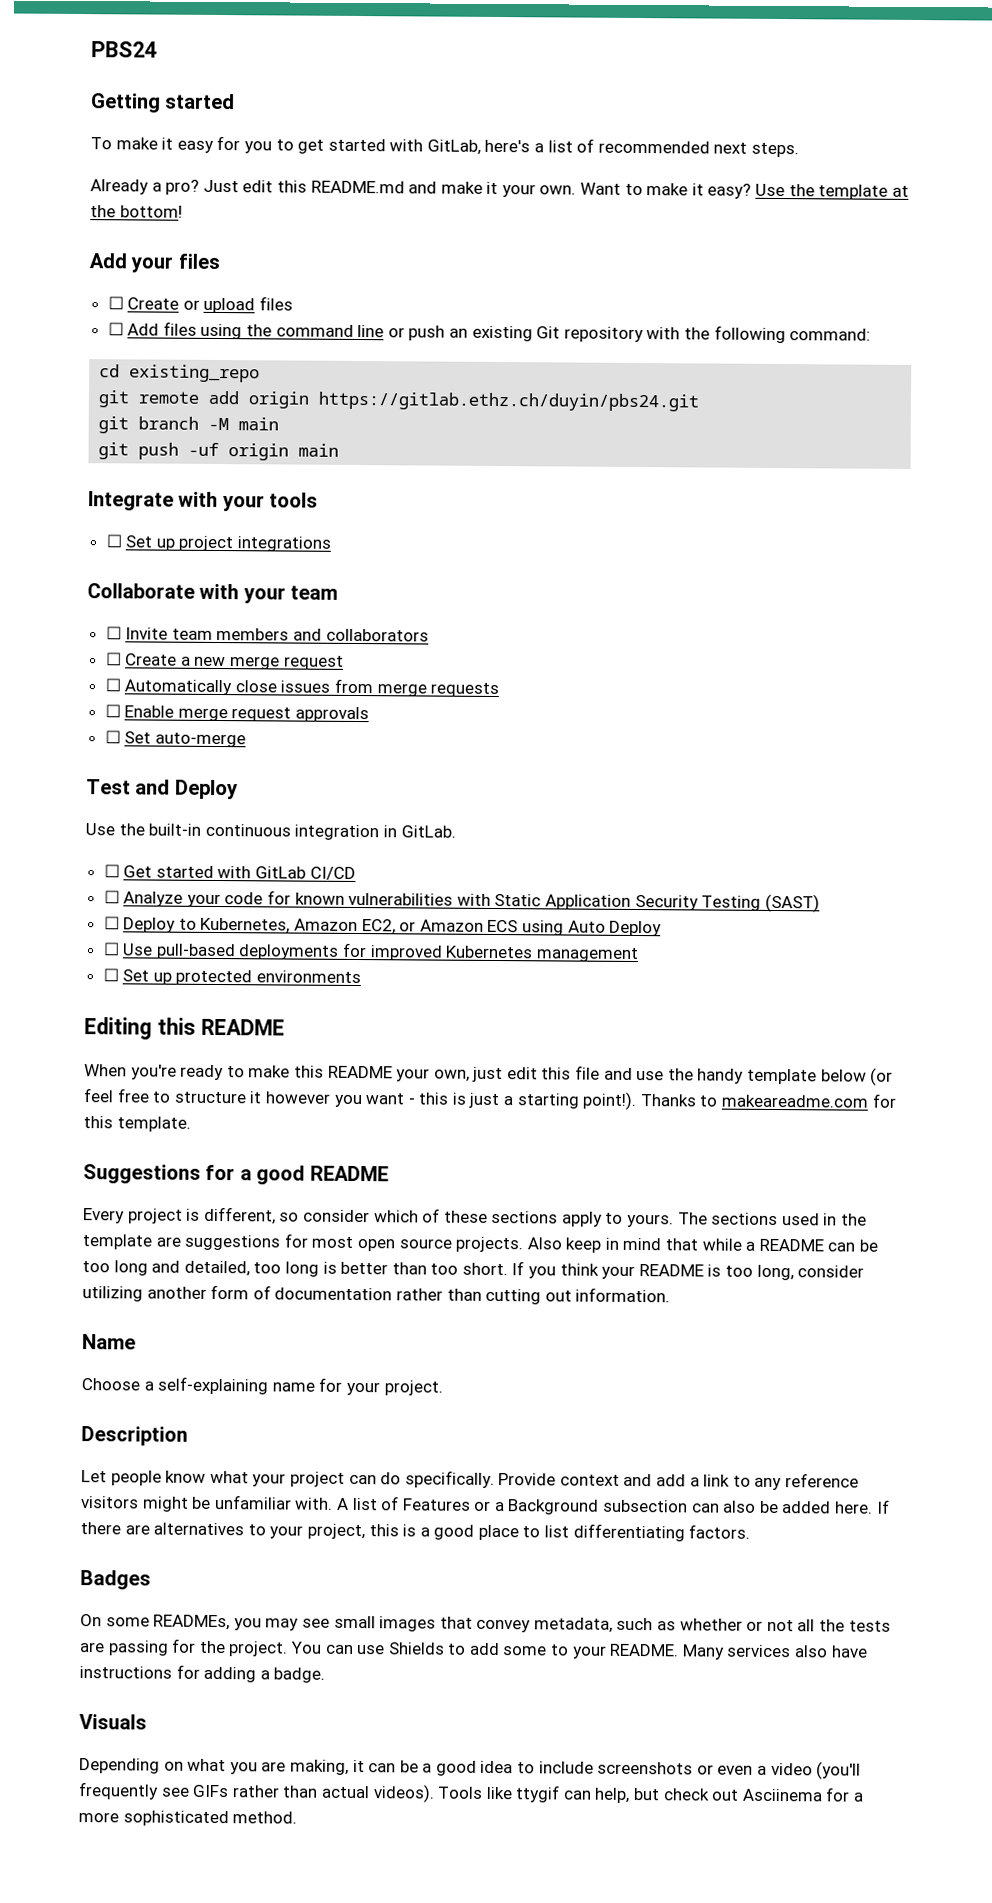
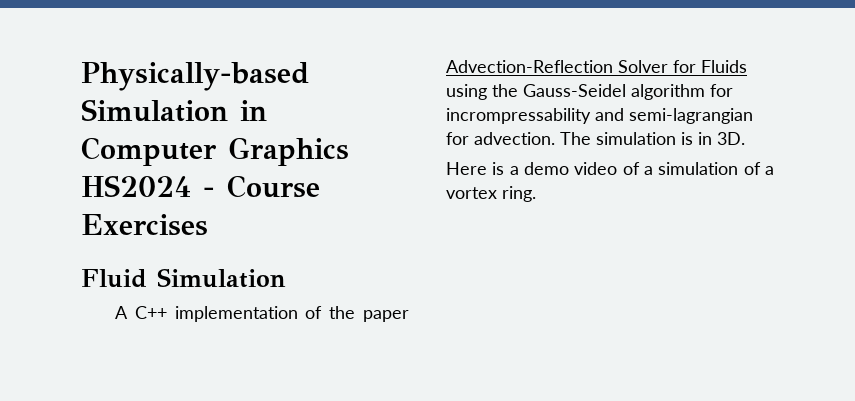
- PBS24
- Getting started
- To make it easy for you to get started with GitLab, here's a list of recommended next steps.
- Already a pro? Just edit this README.md and make it your own. Want to make it easy? Use the template at the bottom!
- Add your files
- ☐ Create or upload files
- ☐ Add files using the command line or push an existing Git repository with the following command:
- cd existing_repo
- git remote add origin https://gitlab.ethz.ch/duyin/pbs24.git
- git branch -M main
- git push -uf origin main
- Integrate with your tools
- ☐ Set up project integrations
- Collaborate with your team
- ☐ Invite team members and collaborators
- ☐ Create a new merge request
- ☐ Automatically close issues from merge requests
- ☐ Enable merge request approvals
- ☐ Set auto-merge
- Test and Deploy
- Use the built-in continuous integration in GitLab.
- ☐ Get started with GitLab CI/CD
- ☐ Analyze your code for known vulnerabilities with Static Application Security Testing (SAST)
- ☐ Deploy to Kubernetes, Amazon EC2, or Amazon ECS using Auto Deploy
- ☐ Use pull-based deployments for improved Kubernetes management
- ☐ Set up protected environments
- Editing this README
- When you're ready to make this README your own, just edit this file and use the handy template below (or feel free to structure it however you want - this is just a starting point!). Thanks to makeareadme.com for this template.
- Suggestions for a good README
- Every project is different, so consider which of these sections apply to yours. The sections used in the template are suggestions for most open source projects. Also keep in mind that while a README can be too long and detailed, too long is better than too short. If you think your README is too long, consider utilizing another form of documentation rather than cutting out information.
- Name
- Choose a self-explaining name for your project.
- Description
- Let people know what your project can do specifically. Provide context and add a link to any reference visitors might be unfamiliar with. A list of Features or a Background subsection can also be added here. If there are alternatives to your project, this is a good place to list differentiating factors.
- Badges
- On some READMEs, you may see small images that convey metadata, such as whether or not all the tests are passing for the project. You can use Shields to add some to your README. Many services also have instructions for adding a badge.
- Visuals
- Depending on what you are making, it can be a good idea to include screenshots or even a video (you'll frequently see GIFs rather than actual videos). Tools like ttygif can help, but check out Asciinema for a more sophisticated method.
+ Physically-based Simulation in Computer Graphics HS2024 - Course Exercises
+ Fluid Simulation
+ A C++ implementation of the paper Advection-Reflection Solver for Fluids using the Gauss-Seidel algorithm for incrompressability and semi-lagrangian for advection. The simulation is in 3D.
+ Here is a demo video of a simulation of a vortex ring.

